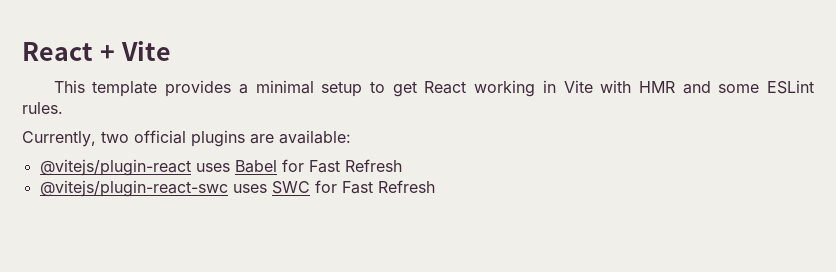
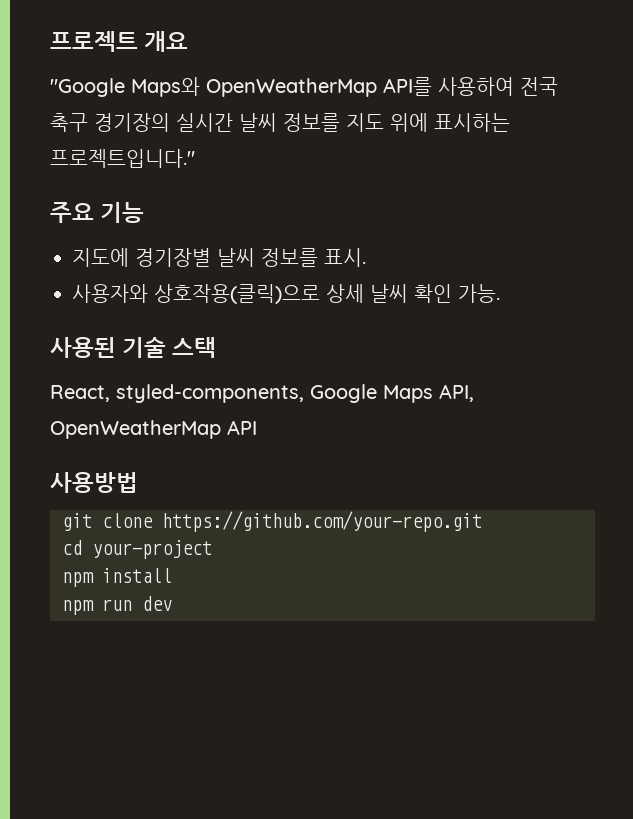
- React + Vite
- This template provides a minimal setup to get React working in Vite with HMR and some ESLint rules.
- Currently, two official plugins are available:
- @vitejs/plugin-react uses Babel for Fast Refresh
- @vitejs/plugin-react-swc uses SWC for Fast Refresh
+ 프로젝트 개요
+ "Google Maps와 OpenWeatherMap API를 사용하여 전국 축구 경기장의 실시간 날씨 정보를 지도 위에 표시하는 프로젝트입니다."
+ 주요 기능
+ 지도에 경기장별 날씨 정보를 표시.
+ 사용자와 상호작용(클릭)으로 상세 날씨 확인 가능.
+ 사용된 기술 스택
+ React, styled-components, Google Maps API, OpenWeatherMap API
+ 사용방법
+ git clone https://github.com/your-repo.git
+ cd your-project
+ npm install
+ npm run dev

